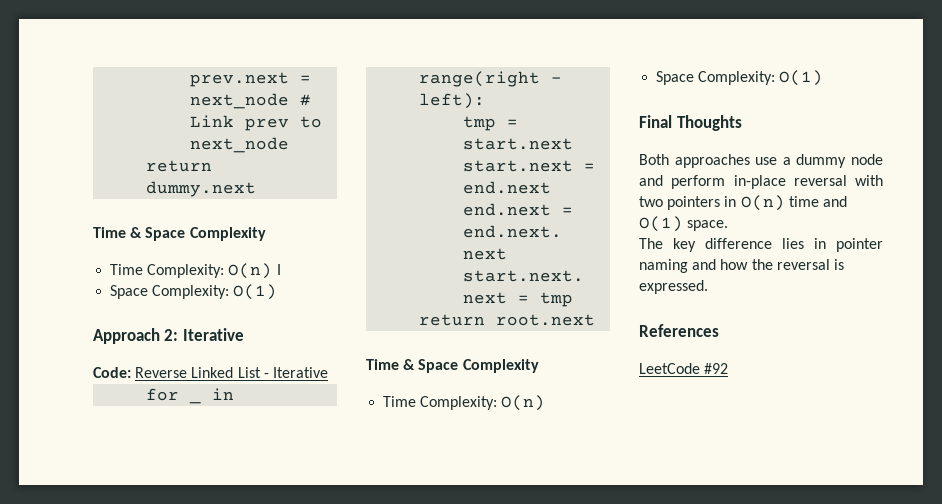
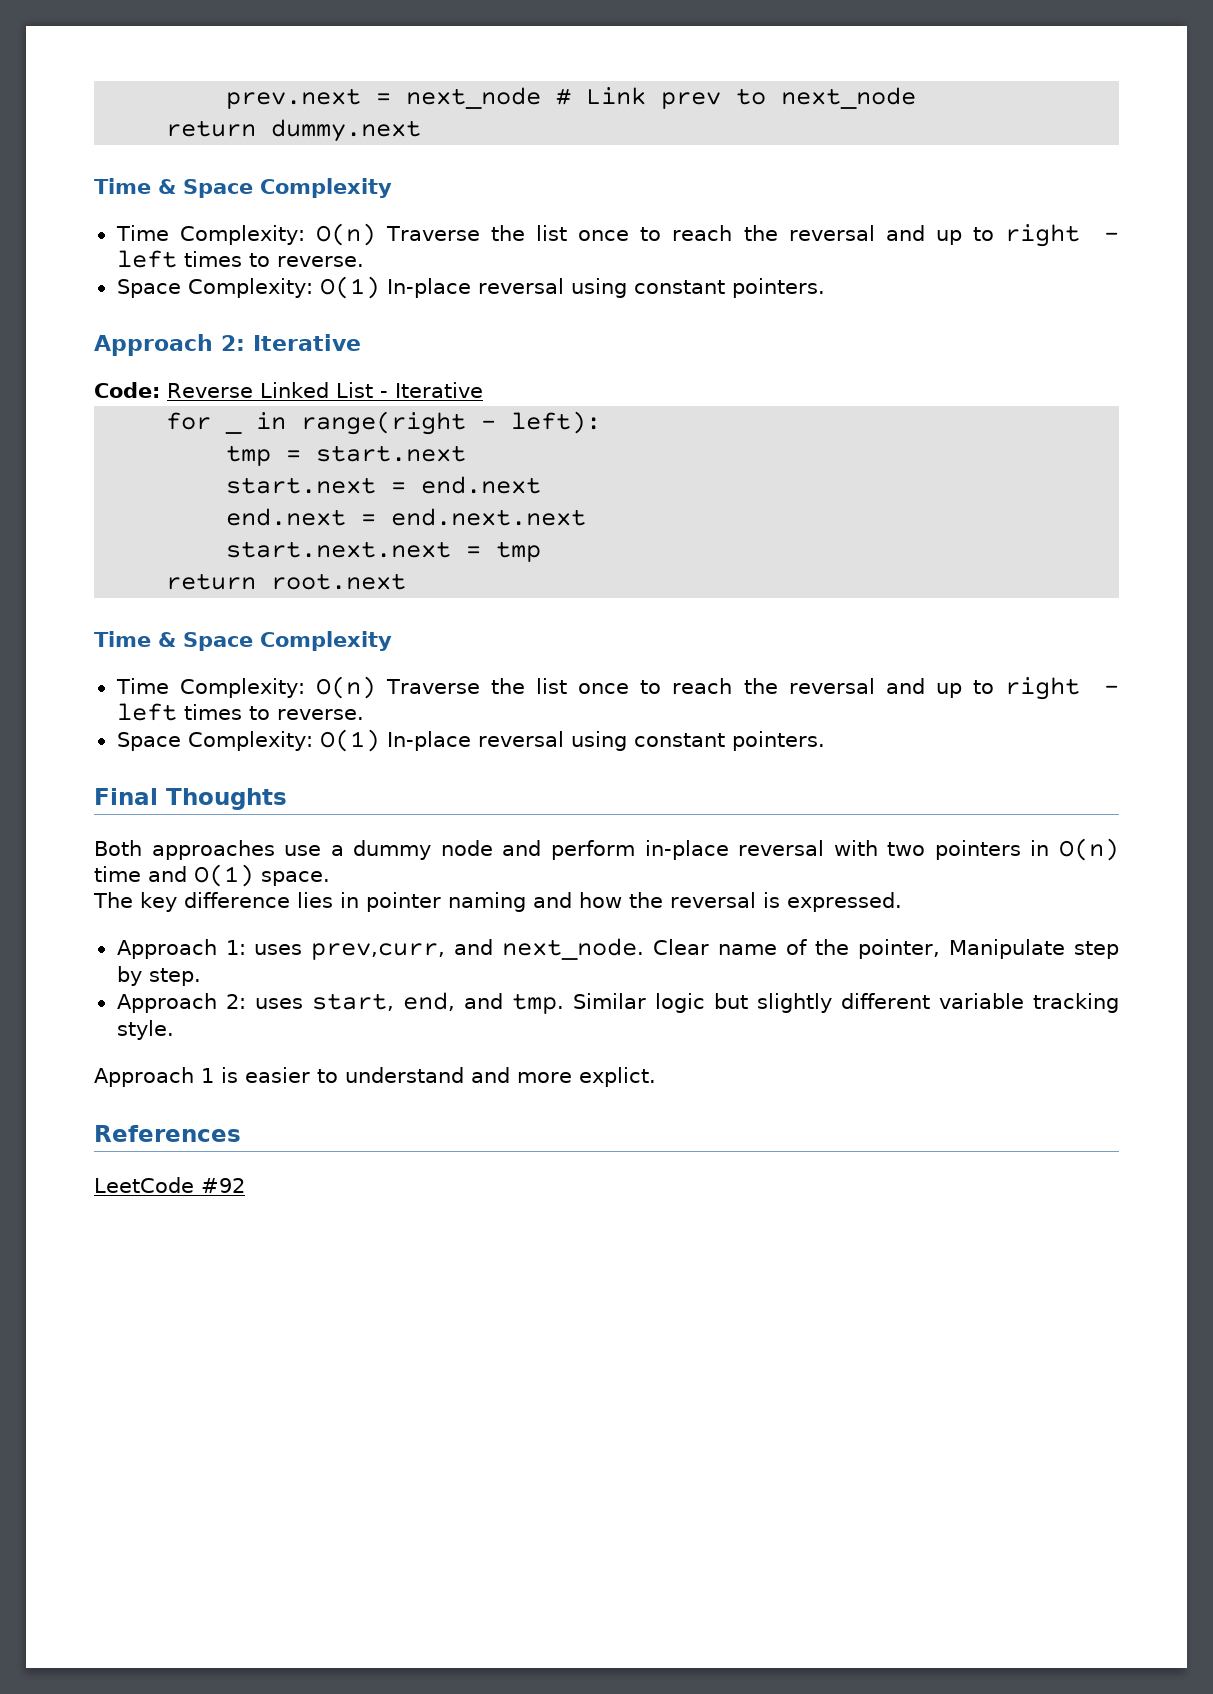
  return dummy.next
  Time & Space Complexity
- Time Complexity: O(n) I
- Space Complexity: O(1)
+ Time Complexity: O(n) Traverse the list once to reach the reversal and up to right - left times to reverse.
+ Space Complexity: O(1) In-place reversal using constant pointers.
  return root.next
  Time & Space Complexity
- Time Complexity: O(n)
- Space Complexity: O(1)
+ Time Complexity: O(n) Traverse the list once to reach the reversal and up to right - left times to reverse.
+ Space Complexity: O(1) In-place reversal using constant pointers.
+ Approach 1: uses prev,curr, and next_node. Clear name of the pointer, Manipulate step by step.
+ Approach 2: uses start, end, and tmp. Similar logic but slightly different variable tracking style.
+ Approach 1 is easier to understand and more explict.

